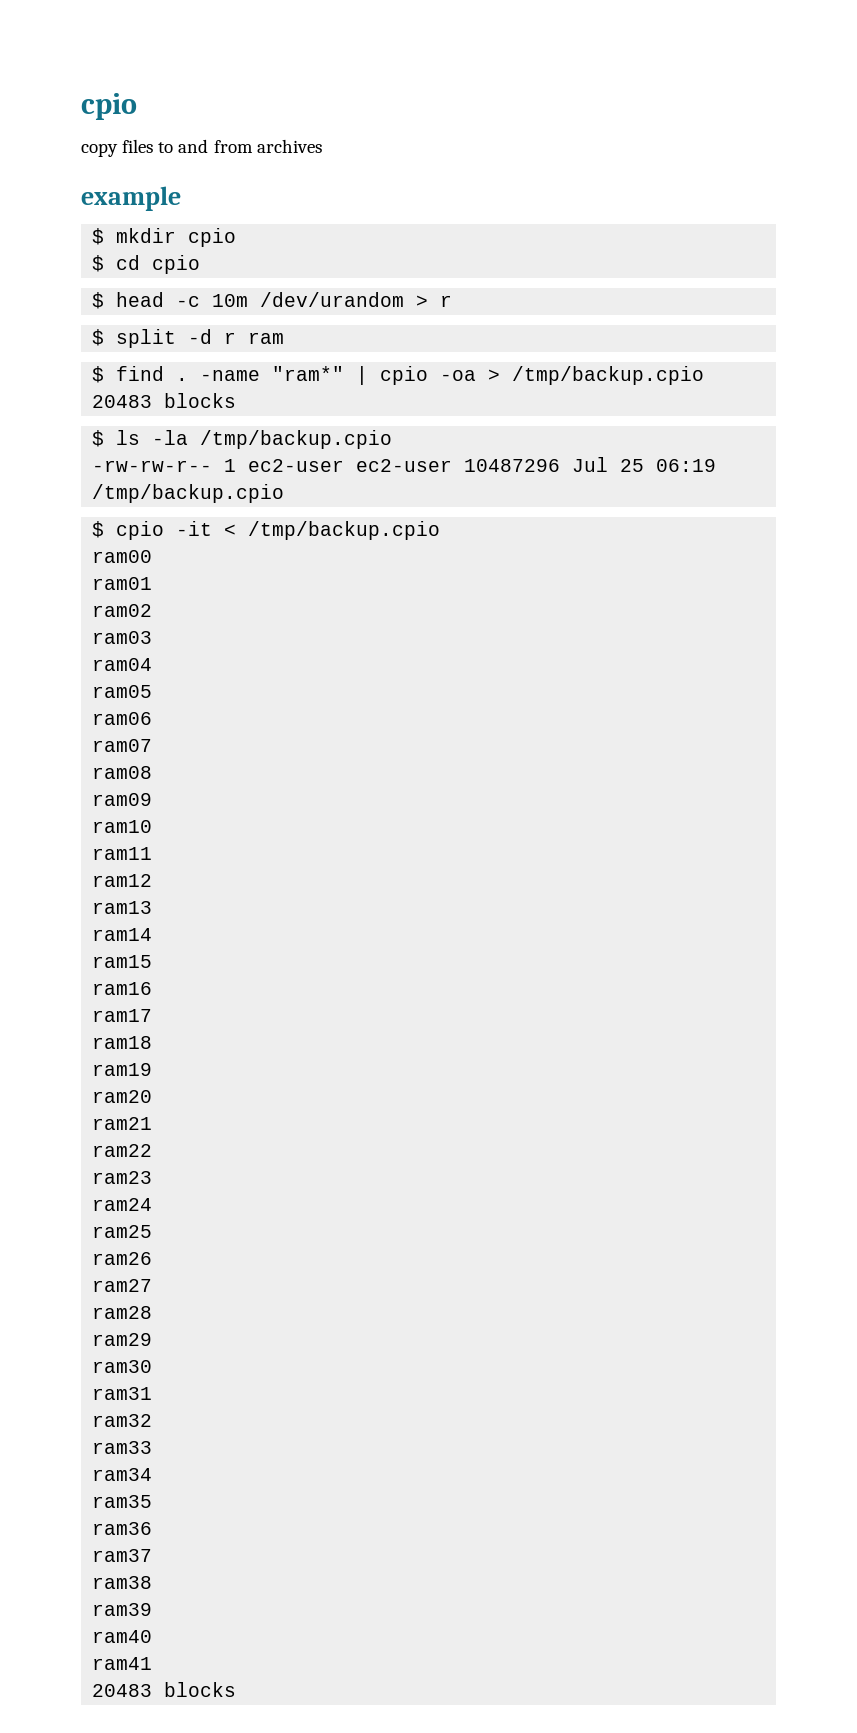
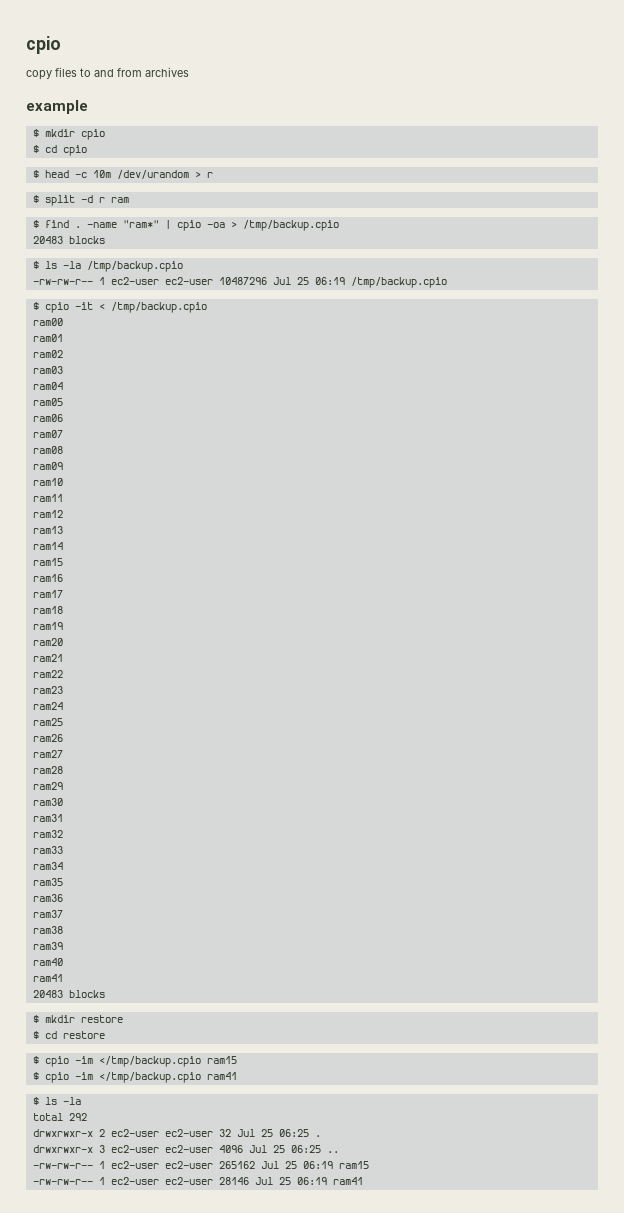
+ $ mkdir restore
+ $ cd restore
+ $ cpio -im </tmp/backup.cpio ram15
+ $ cpio -im </tmp/backup.cpio ram41
+ $ ls -la
+ total 292
+ drwxrwxr-x 2 ec2-user ec2-user 32 Jul 25 06:25 .
+ drwxrwxr-x 3 ec2-user ec2-user 4096 Jul 25 06:25 ..
+ -rw-rw-r-- 1 ec2-user ec2-user 265162 Jul 25 06:19 ram15
+ -rw-rw-r-- 1 ec2-user ec2-user 28146 Jul 25 06:19 ram41

